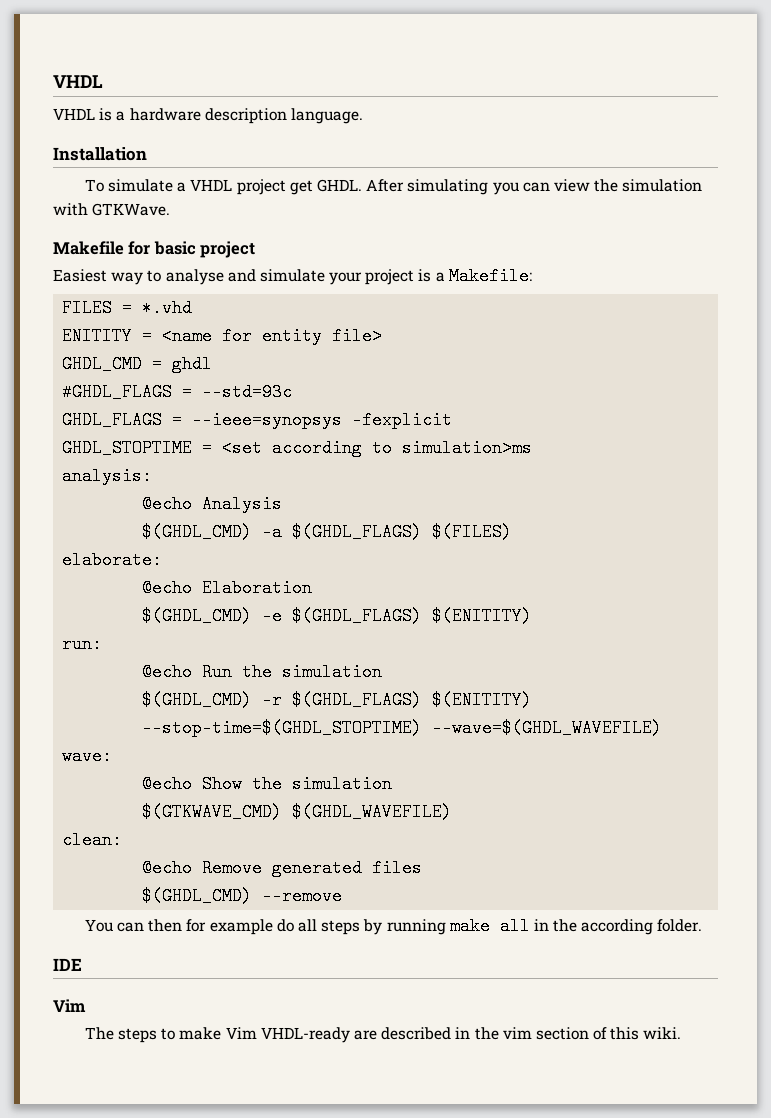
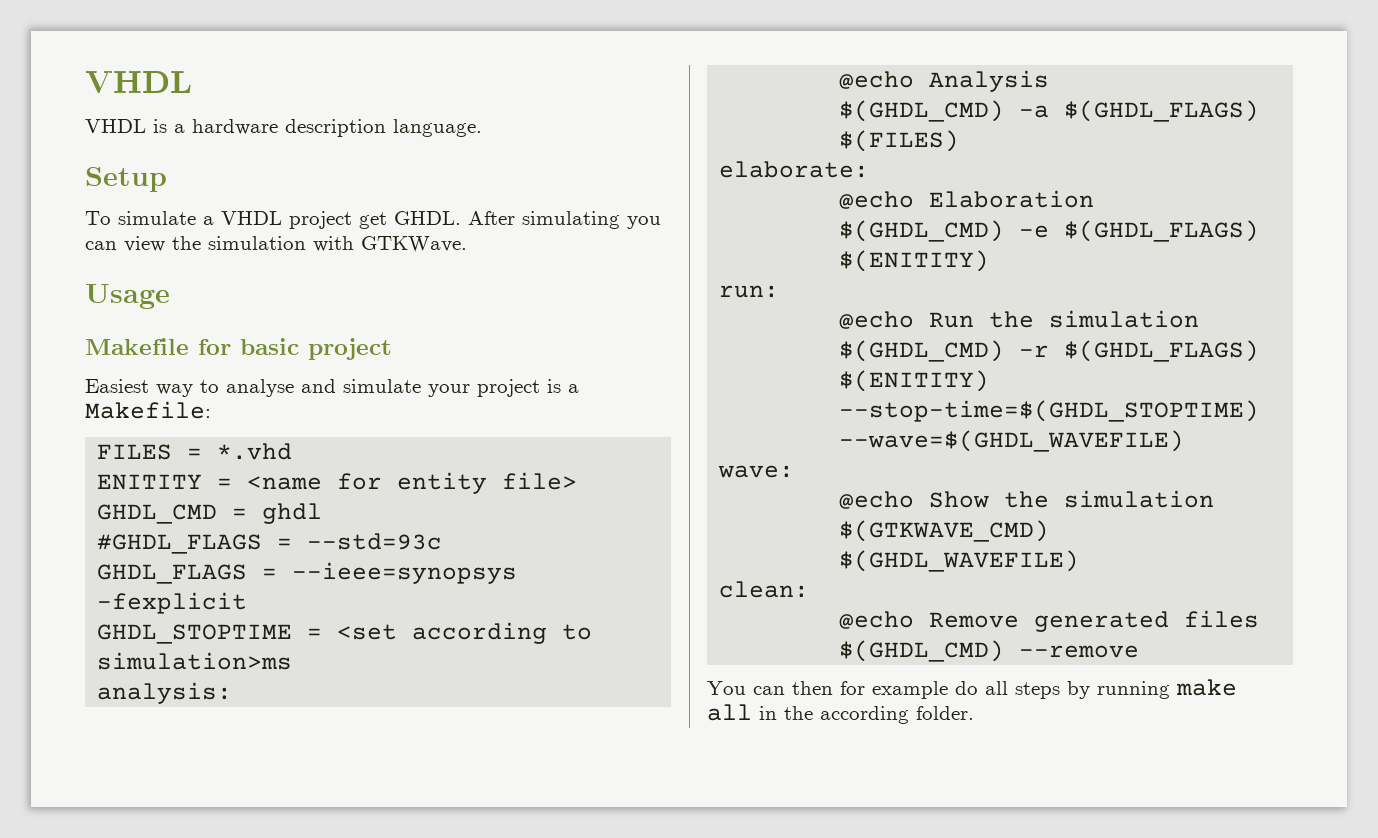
- Installation
+ Setup
+ Usage
- IDE
- Vim
- The steps to make Vim VHDL-ready are described in the vim section of this wiki.

